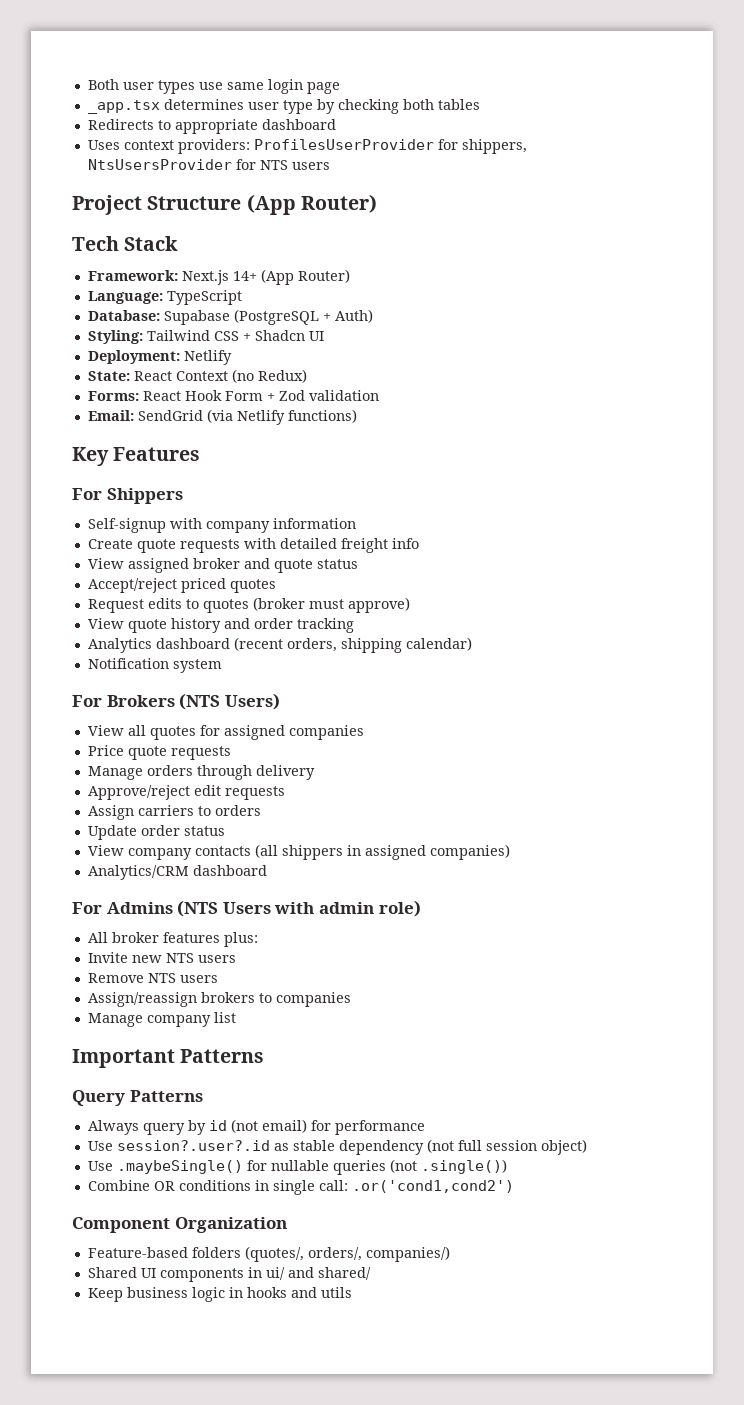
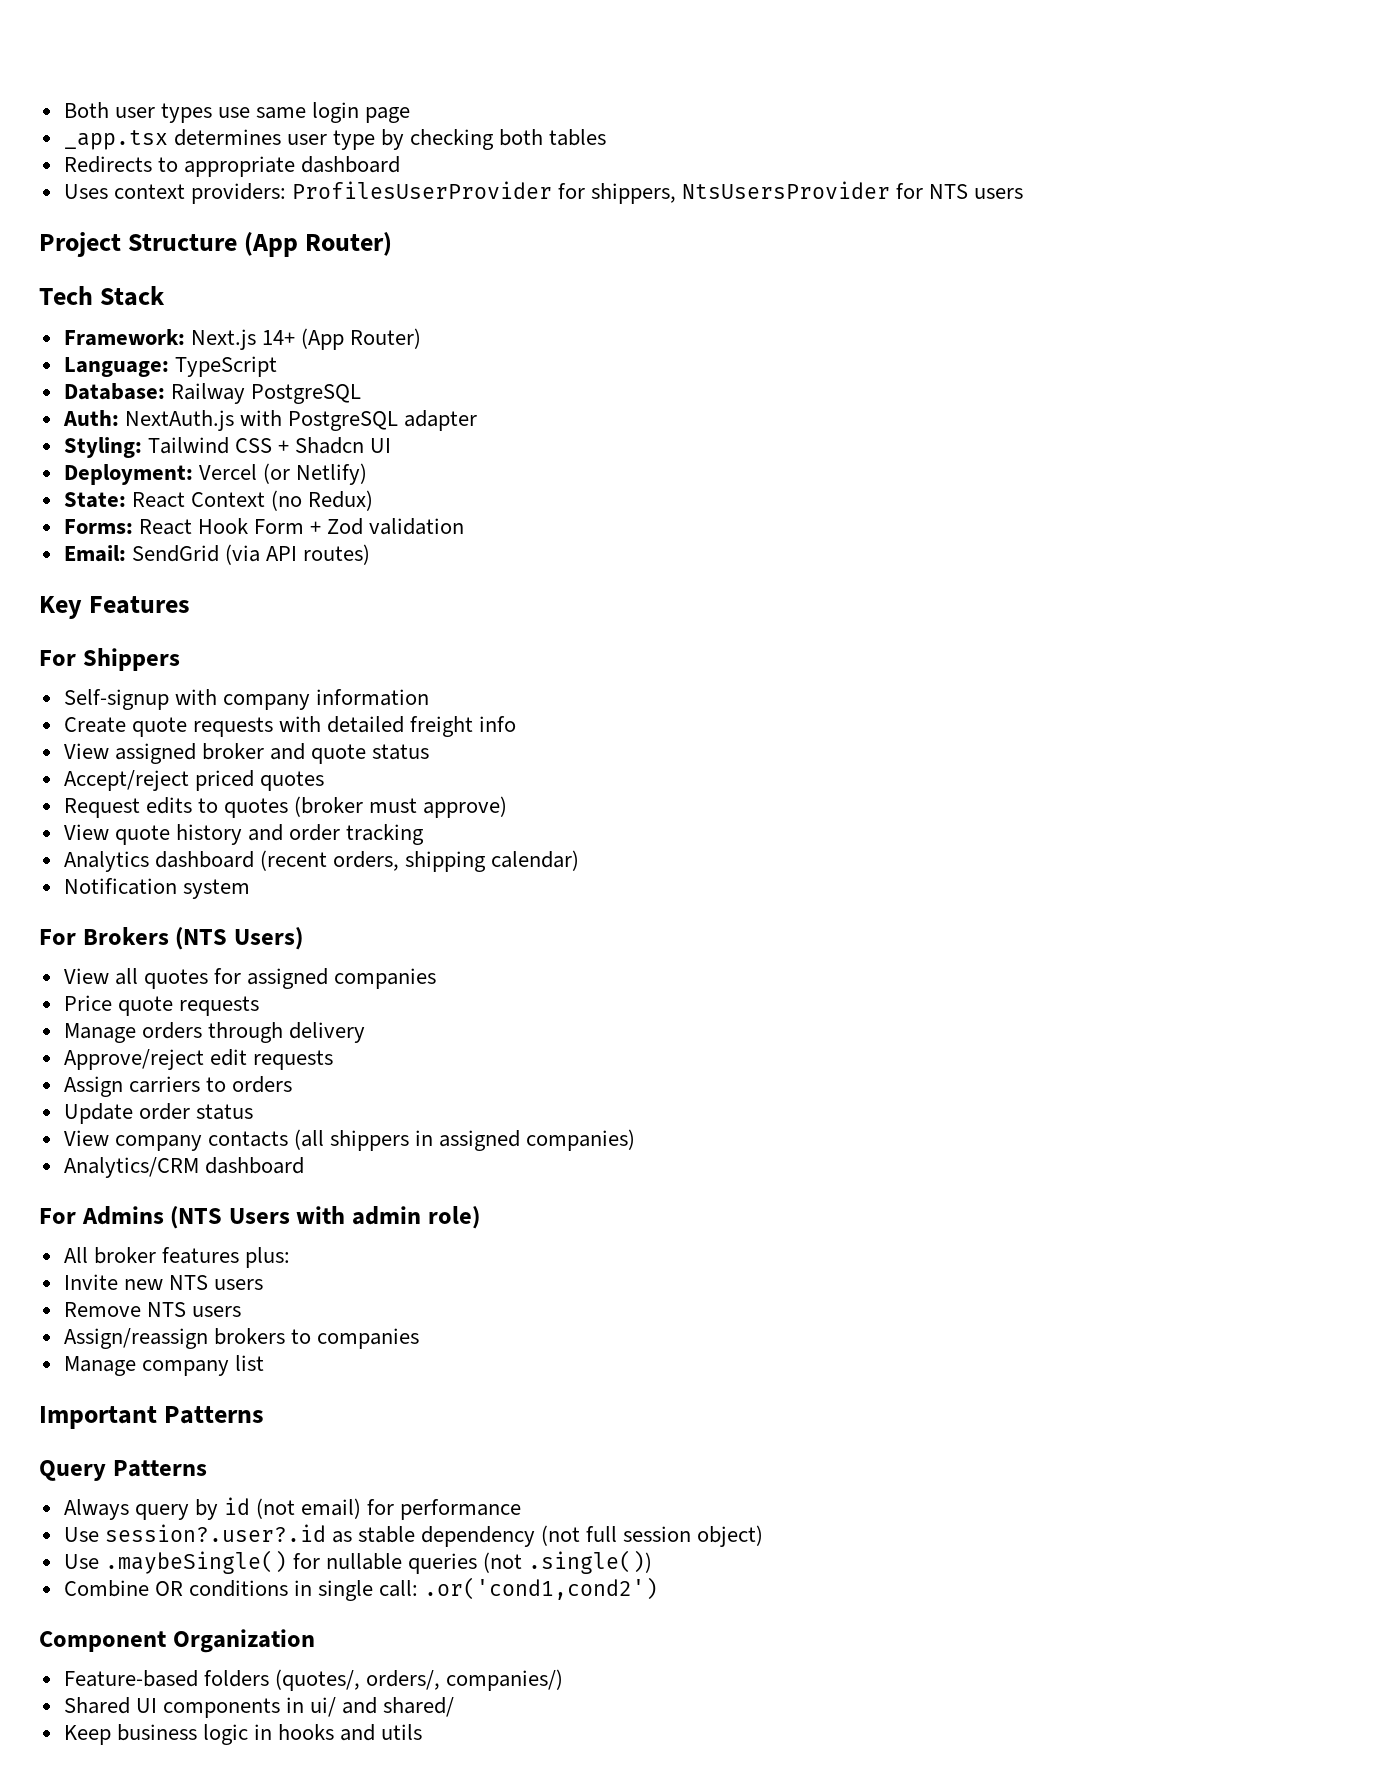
- Database: Supabase (PostgreSQL + Auth)
+ Database: Railway PostgreSQL
+ Auth: NextAuth.js with PostgreSQL adapter
- Deployment: Netlify
+ Deployment: Vercel (or Netlify)
- Email: SendGrid (via Netlify functions)
+ Email: SendGrid (via API routes)

